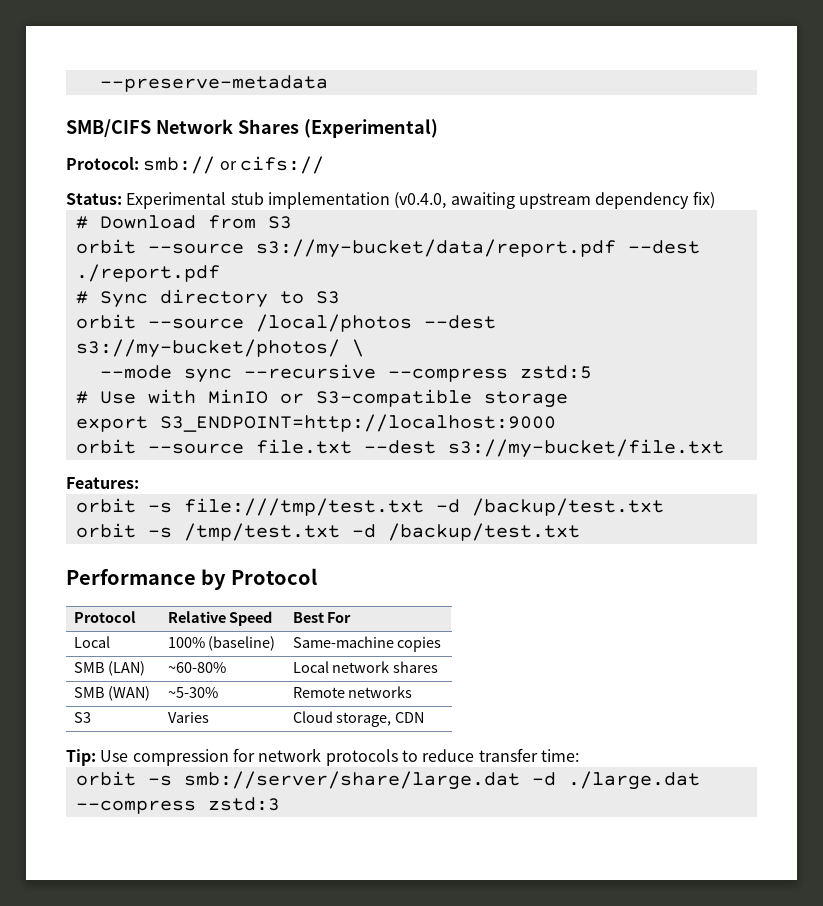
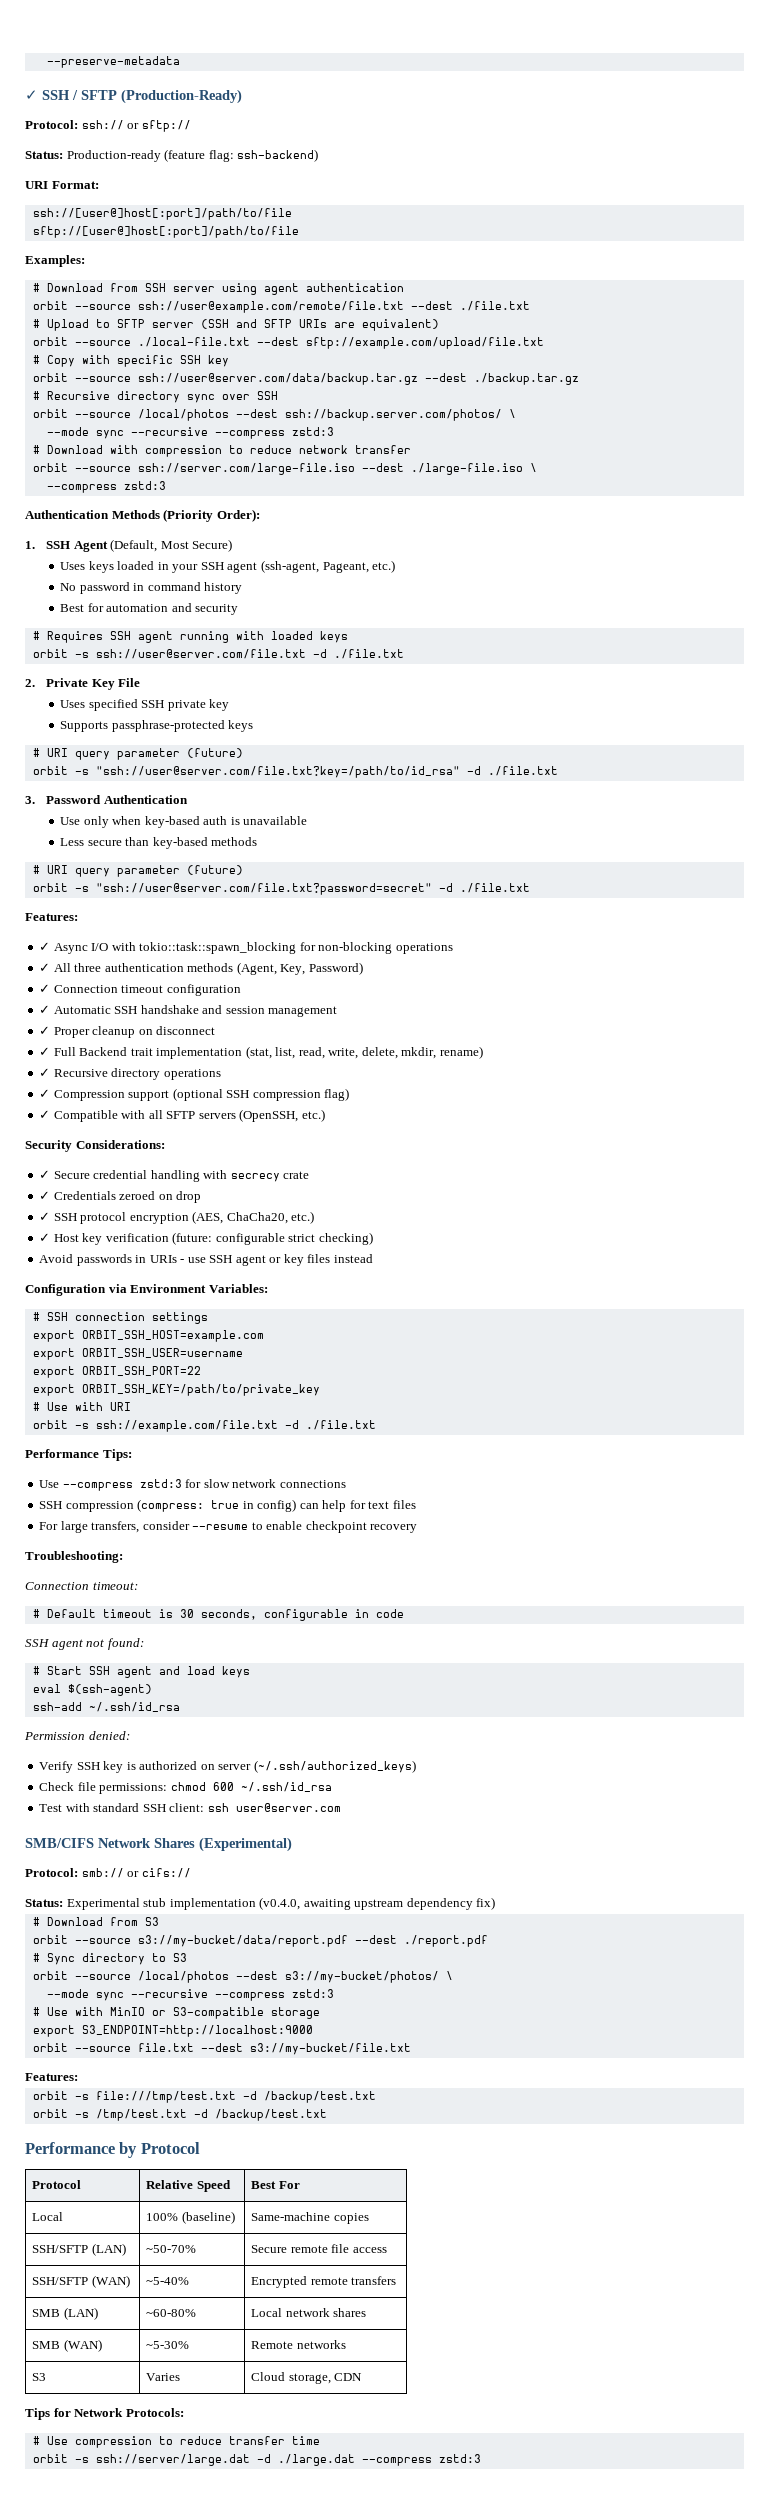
+ ✓ SSH / SFTP (Production-Ready)
+ Protocol: ssh:// or sftp://
+ Status: Production-ready (feature flag: ssh-backend)
+ URI Format:
+ ssh://[user@]host[:port]/path/to/file
+ sftp://[user@]host[:port]/path/to/file
+ Examples:
+ # Download from SSH server using agent authentication
+ orbit --source ssh://user@example.com/remote/file.txt --dest ./file.txt
+ # Upload to SFTP server (SSH and SFTP URIs are equivalent)
+ orbit --source ./local-file.txt --dest sftp://example.com/upload/file.txt
+ # Copy with specific SSH key
+ orbit --source ssh://user@server.com/data/backup.tar.gz --dest ./backup.tar.gz
+ # Recursive directory sync over SSH
+ orbit --source /local/photos --dest ssh://backup.server.com/photos/ \
+ --mode sync --recursive --compress zstd:3
+ # Download with compression to reduce network transfer
+ orbit --source ssh://server.com/large-file.iso --dest ./large-file.iso \
+ --compress zstd:3
+ Authentication Methods (Priority Order):
+ 1. SSH Agent (Default, Most Secure)
+ Uses keys loaded in your SSH agent (ssh-agent, Pageant, etc.)
+ No password in command history
+ Best for automation and security
+ # Requires SSH agent running with loaded keys
+ orbit -s ssh://user@server.com/file.txt -d ./file.txt
+ 2. Private Key File
+ Uses specified SSH private key
+ Supports passphrase-protected keys
+ # URI query parameter (future)
+ orbit -s "ssh://user@server.com/file.txt?key=/path/to/id_rsa" -d ./file.txt
+ 3. Password Authentication
+ Use only when key-based auth is unavailable
+ Less secure than key-based methods
+ # URI query parameter (future)
+ orbit -s "ssh://user@server.com/file.txt?password=secret" -d ./file.txt
+ Features:
+ ✓ Async I/O with tokio::task::spawn_blocking for non-blocking operations
+ ✓ All three authentication methods (Agent, Key, Password)
+ ✓ Connection timeout configuration
+ ✓ Automatic SSH handshake and session management
+ ✓ Proper cleanup on disconnect
+ ✓ Full Backend trait implementation (stat, list, read, write, delete, mkdir, rename)
+ ✓ Recursive directory operations
+ ✓ Compression support (optional SSH compression flag)
+ ✓ Compatible with all SFTP servers (OpenSSH, etc.)
+ Security Considerations:
+ ✓ Secure credential handling with secrecy crate
+ ✓ Credentials zeroed on drop
+ ✓ SSH protocol encryption (AES, ChaCha20, etc.)
+ ✓ Host key verification (future: configurable strict checking)
+ Avoid passwords in URIs - use SSH agent or key files instead
+ Configuration via Environment Variables:
+ # SSH connection settings
+ export ORBIT_SSH_HOST=example.com
+ export ORBIT_SSH_USER=username
+ export ORBIT_SSH_PORT=22
+ export ORBIT_SSH_KEY=/path/to/private_key
+ # Use with URI
+ orbit -s ssh://example.com/file.txt -d ./file.txt
+ Performance Tips:
+ Use --compress zstd:3 for slow network connections
+ SSH compression (compress: true in config) can help for text files
+ For large transfers, consider --resume to enable checkpoint recovery
+ Troubleshooting:
+ Connection timeout:
+ # Default timeout is 30 seconds, configurable in code
+ SSH agent not found:
+ # Start SSH agent and load keys
+ eval $(ssh-agent)
+ ssh-add ~/.ssh/id_rsa
+ Permission denied:
+ Verify SSH key is authorized on server (~/.ssh/authorized_keys)
+ Check file permissions: chmod 600 ~/.ssh/id_rsa
+ Test with standard SSH client: ssh user@server.com
  orbit --source /local/photos --dest s3://my-bucket/photos/ \
- --mode sync --recursive --compress zstd:5
+ --mode sync --recursive --compress zstd:3
+ SSH/SFTP (LAN) | ~50-70% | Secure remote file access
+ SSH/SFTP (WAN) | ~5-40% | Encrypted remote transfers
- Tip: Use compression for network protocols to reduce transfer time:
- orbit -s smb://server/share/large.dat -d ./large.dat --compress zstd:3
+ Tips for Network Protocols:
+ # Use compression to reduce transfer time
+ orbit -s ssh://server/large.dat -d ./large.dat --compress zstd:3

